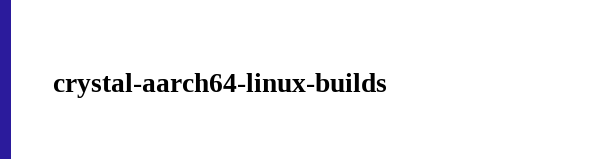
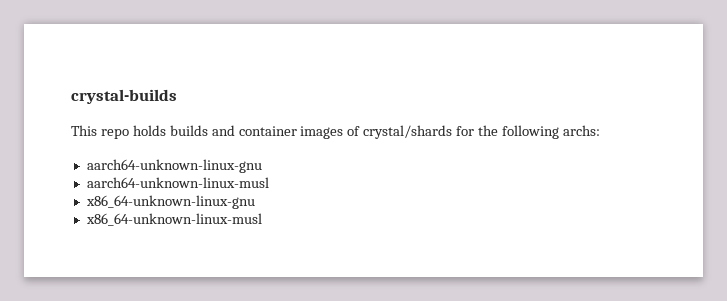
- crystal-aarch64-linux-builds
+ crystal-builds
+ This repo holds builds and container images of crystal/shards for the following archs:
+ aarch64-unknown-linux-gnu
+ aarch64-unknown-linux-musl
+ x86_64-unknown-linux-gnu
+ x86_64-unknown-linux-musl

